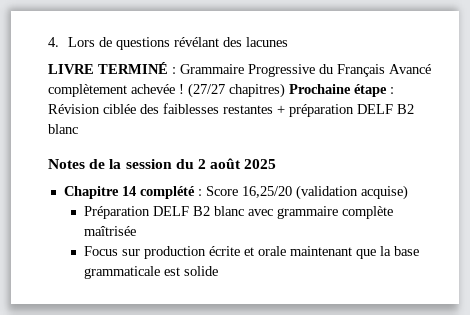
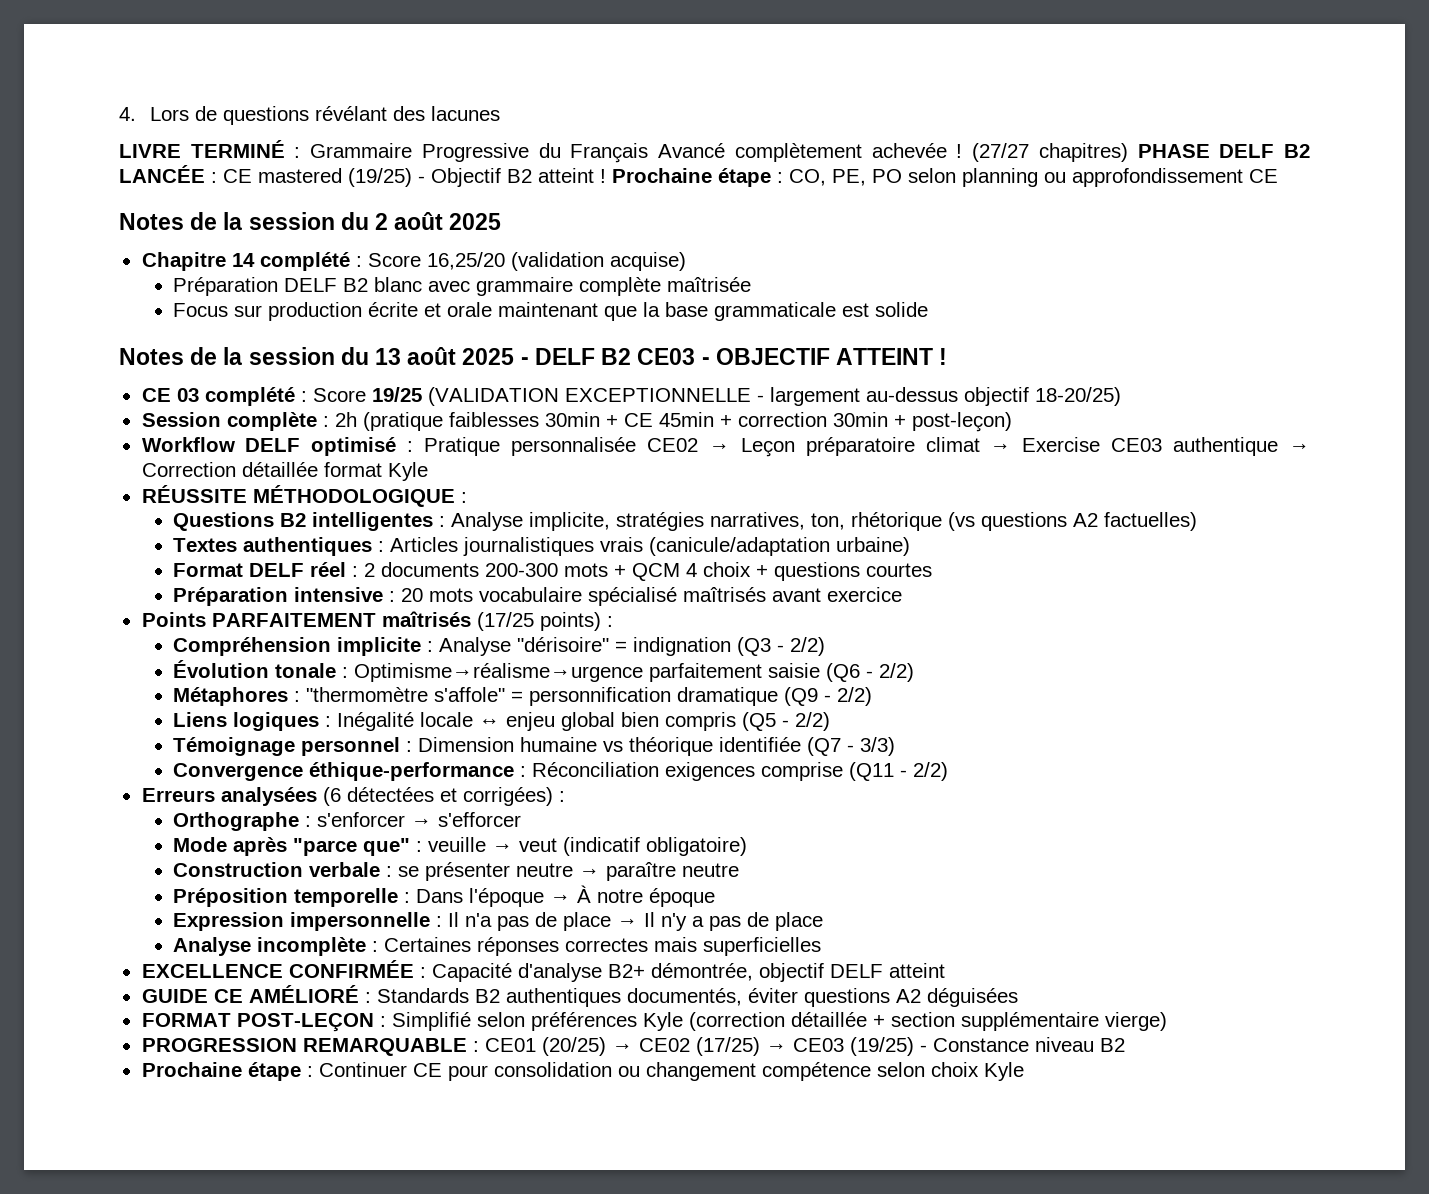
- (27/27 chapitres) Prochaine étape : Révision ciblée des faiblesses restantes + préparation DELF B2 blanc
+ (27/27 chapitres) PHASE DELF B2 LANCÉE : CE mastered (19/25) - Objectif B2 atteint ! Prochaine étape : CO, PE, PO selon planning ou approfondissement CE
+ Notes de la session du 13 août 2025 - DELF B2 CE03 - OBJECTIF ATTEINT !
+ CE 03 complété : Score 19/25 (VALIDATION EXCEPTIONNELLE - largement au-dessus objectif 18-20/25)
+ Session complète : 2h (pratique faiblesses 30min + CE 45min + correction 30min + post-leçon)
+ Workflow DELF optimisé : Pratique personnalisée CE02 → Leçon préparatoire climat → Exercise CE03 authentique → Correction détaillée format Kyle
+ RÉUSSITE MÉTHODOLOGIQUE :
+ Questions B2 intelligentes : Analyse implicite, stratégies narratives, ton, rhétorique (vs questions A2 factuelles)
+ Textes authentiques : Articles journalistiques vrais (canicule/adaptation urbaine)
+ Format DELF réel : 2 documents 200-300 mots + QCM 4 choix + questions courtes
+ Préparation intensive : 20 mots vocabulaire spécialisé maîtrisés avant exercice
+ Points PARFAITEMENT maîtrisés (17/25 points) :
+ Compréhension implicite : Analyse "dérisoire" = indignation (Q3 - 2/2)
+ Évolution tonale : Optimisme→réalisme→urgence parfaitement saisie (Q6 - 2/2)
+ Métaphores : "thermomètre s'affole" = personnification dramatique (Q9 - 2/2)
+ Liens logiques : Inégalité locale ↔ enjeu global bien compris (Q5 - 2/2)
+ Témoignage personnel : Dimension humaine vs théorique identifiée (Q7 - 3/3)
+ Convergence éthique-performance : Réconciliation exigences comprise (Q11 - 2/2)
+ Erreurs analysées (6 détectées et corrigées) :
+ Orthographe : s'enforcer → s'efforcer
+ Mode après "parce que" : veuille → veut (indicatif obligatoire)
+ Construction verbale : se présenter neutre → paraître neutre
+ Préposition temporelle : Dans l'époque → À notre époque
+ Expression impersonnelle : Il n'a pas de place → Il n'y a pas de place
+ Analyse incomplète : Certaines réponses correctes mais superficielles
+ EXCELLENCE CONFIRMÉE : Capacité d'analyse B2+ démontrée, objectif DELF atteint
+ GUIDE CE AMÉLIORÉ : Standards B2 authentiques documentés, éviter questions A2 déguisées
+ FORMAT POST-LEÇON : Simplifié selon préférences Kyle (correction détaillée + section supplémentaire vierge)
+ PROGRESSION REMARQUABLE : CE01 (20/25) → CE02 (17/25) → CE03 (19/25) - Constance niveau B2
+ Prochaine étape : Continuer CE pour consolidation ou changement compétence selon choix Kyle

